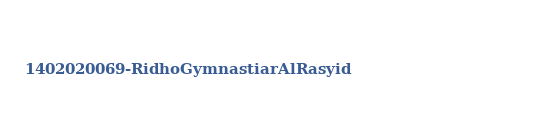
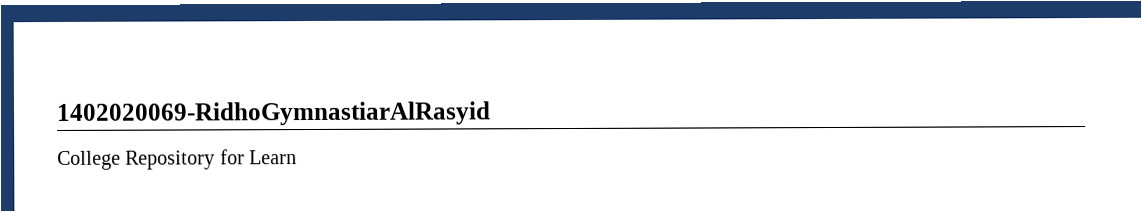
+ College Repository for Learn

